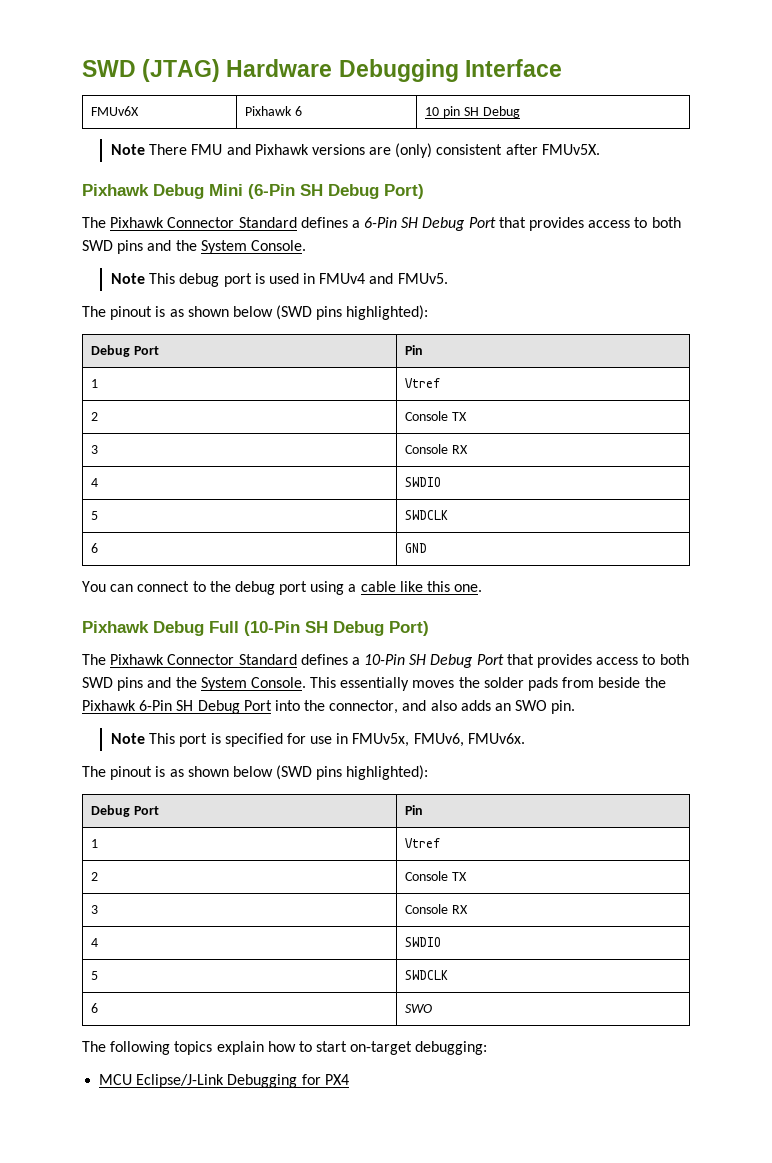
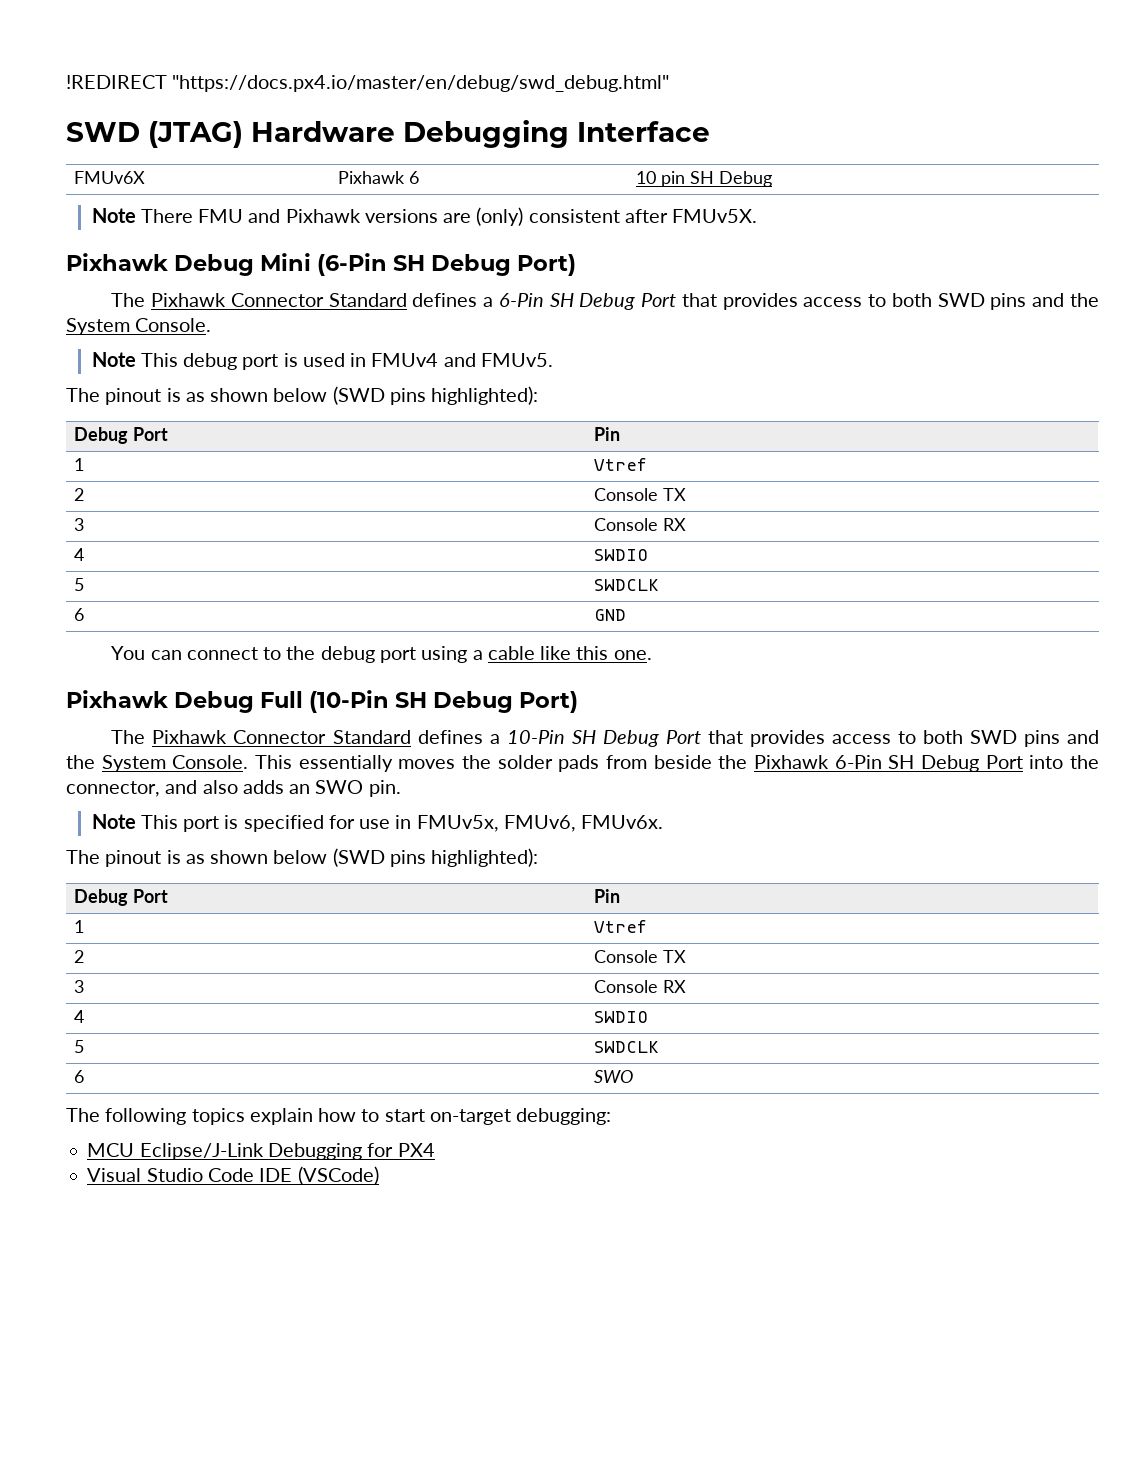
+ !REDIRECT "https://docs.px4.io/master/en/debug/swd_debug.html"
+ Visual Studio Code IDE (VSCode)

